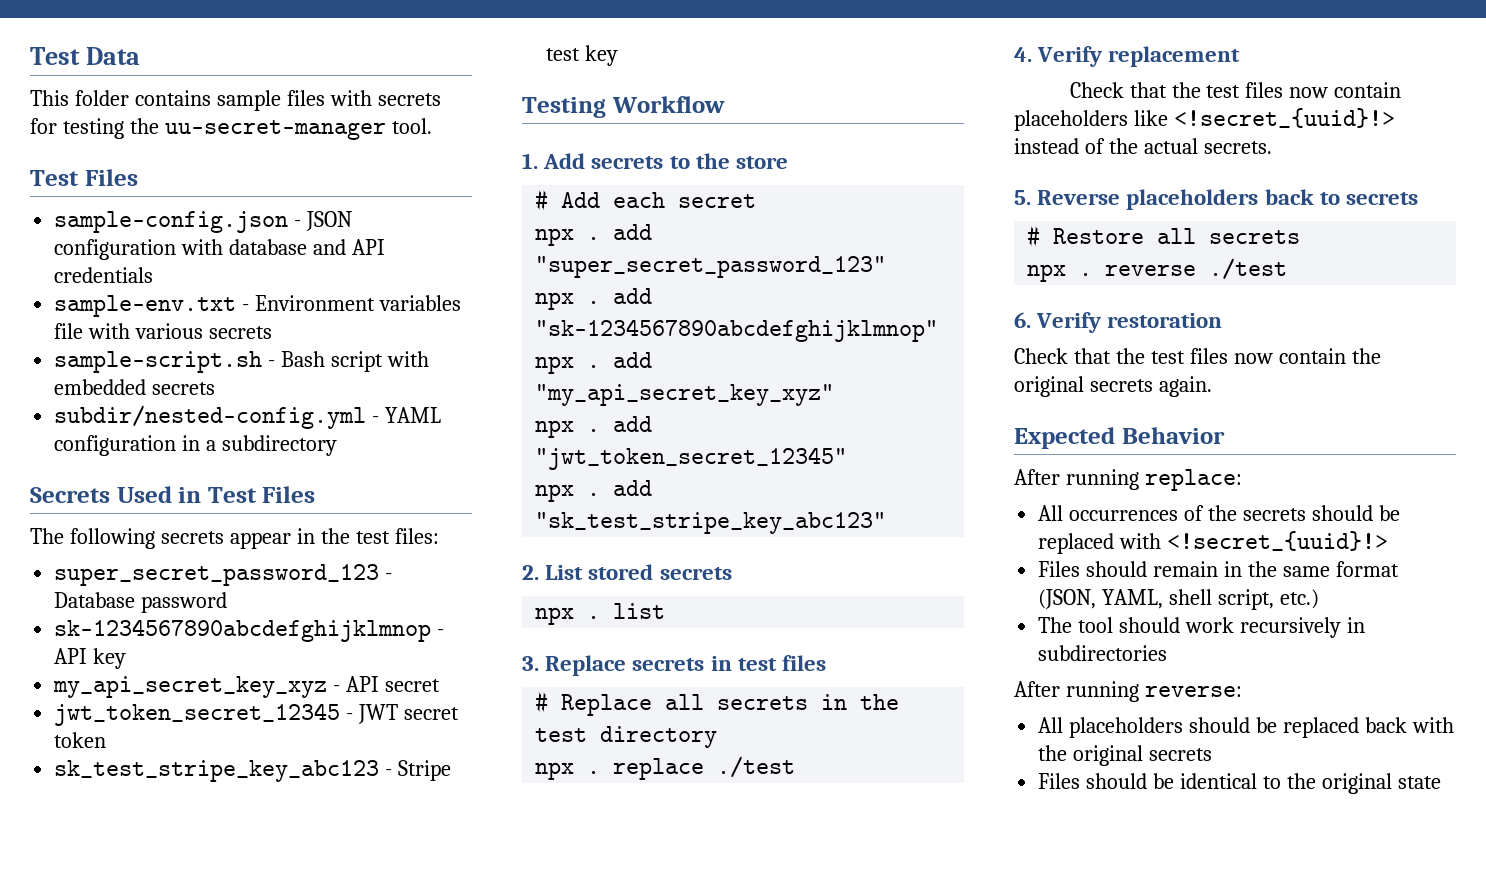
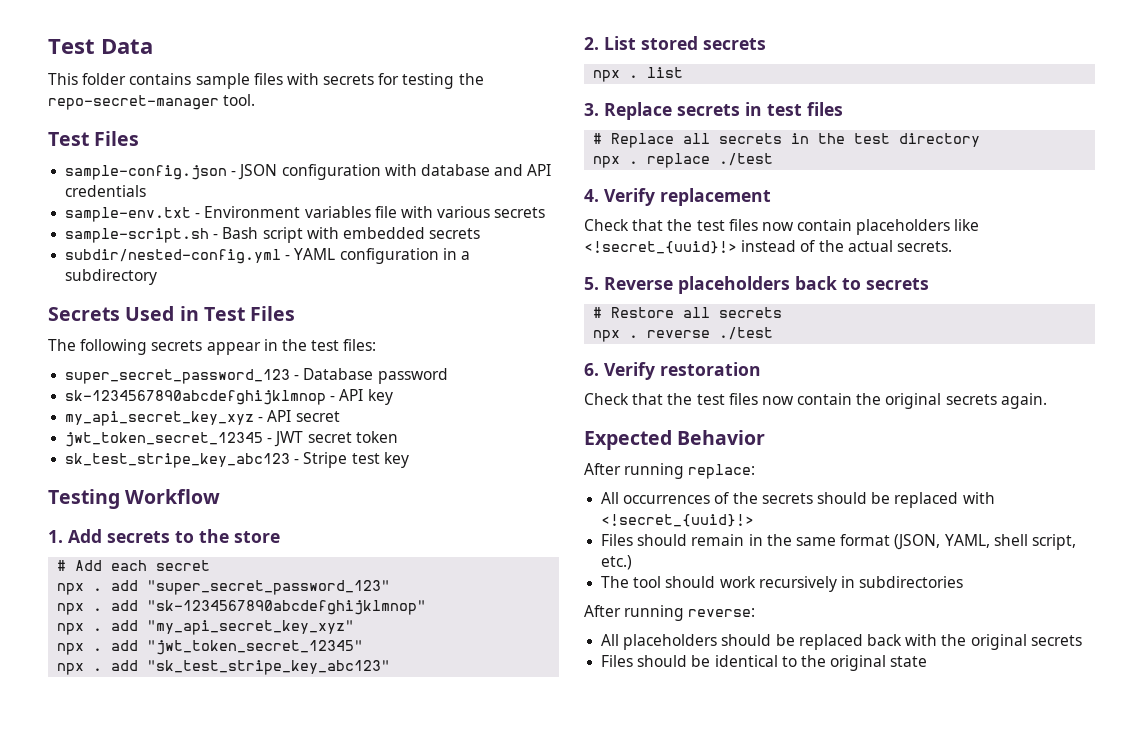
- This folder contains sample files with secrets for testing the uu-secret-manager tool.
+ This folder contains sample files with secrets for testing the repo-secret-manager tool.

